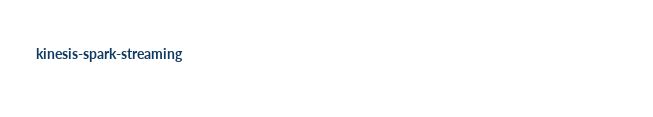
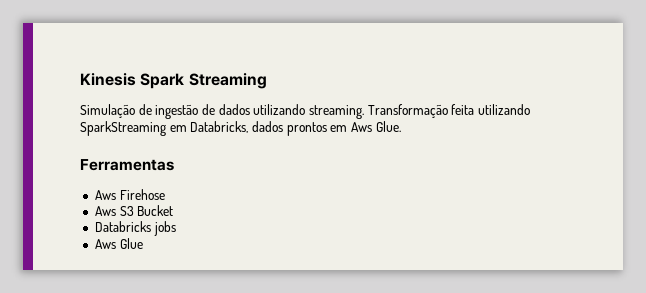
- kinesis-spark-streaming
+ Kinesis Spark Streaming
+ Simulação de ingestão de dados utilizando streaming. Transformação feita utilizando SparkStreaming em Databricks, dados prontos em Aws Glue.
+ Ferramentas
+ Aws Firehose
+ Aws S3 Bucket
+ Databricks jobs
+ Aws Glue

